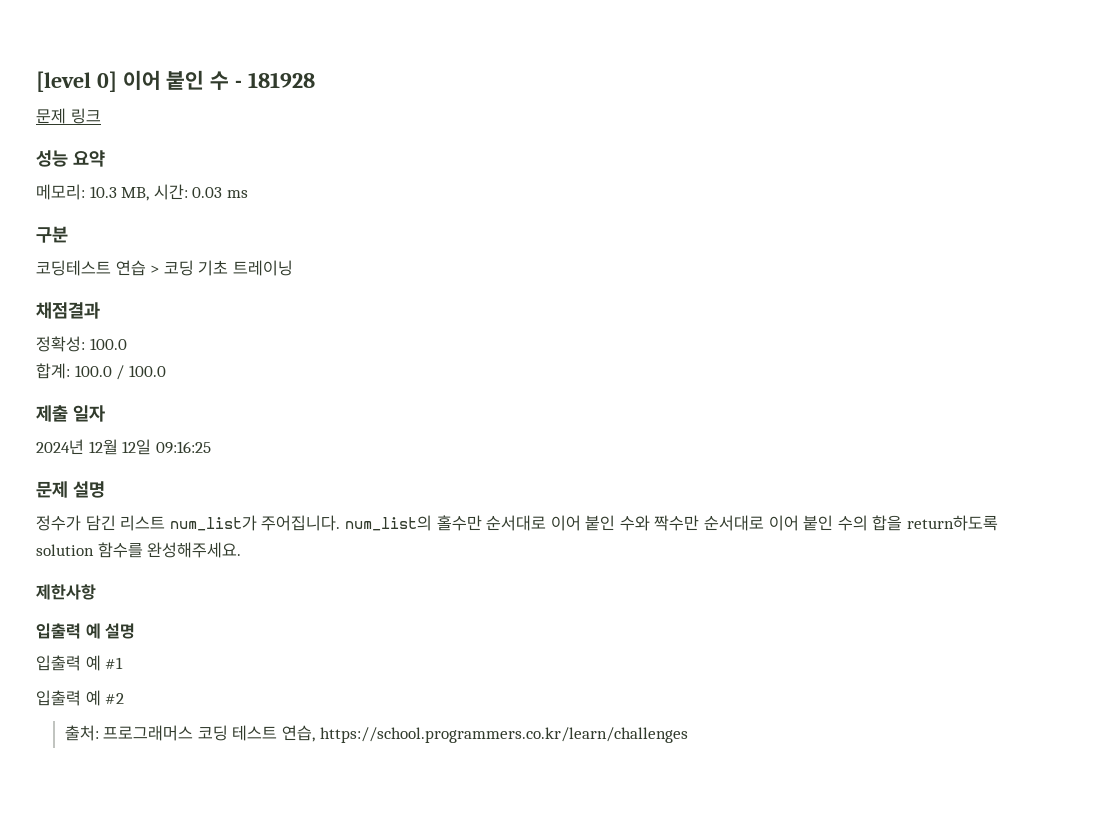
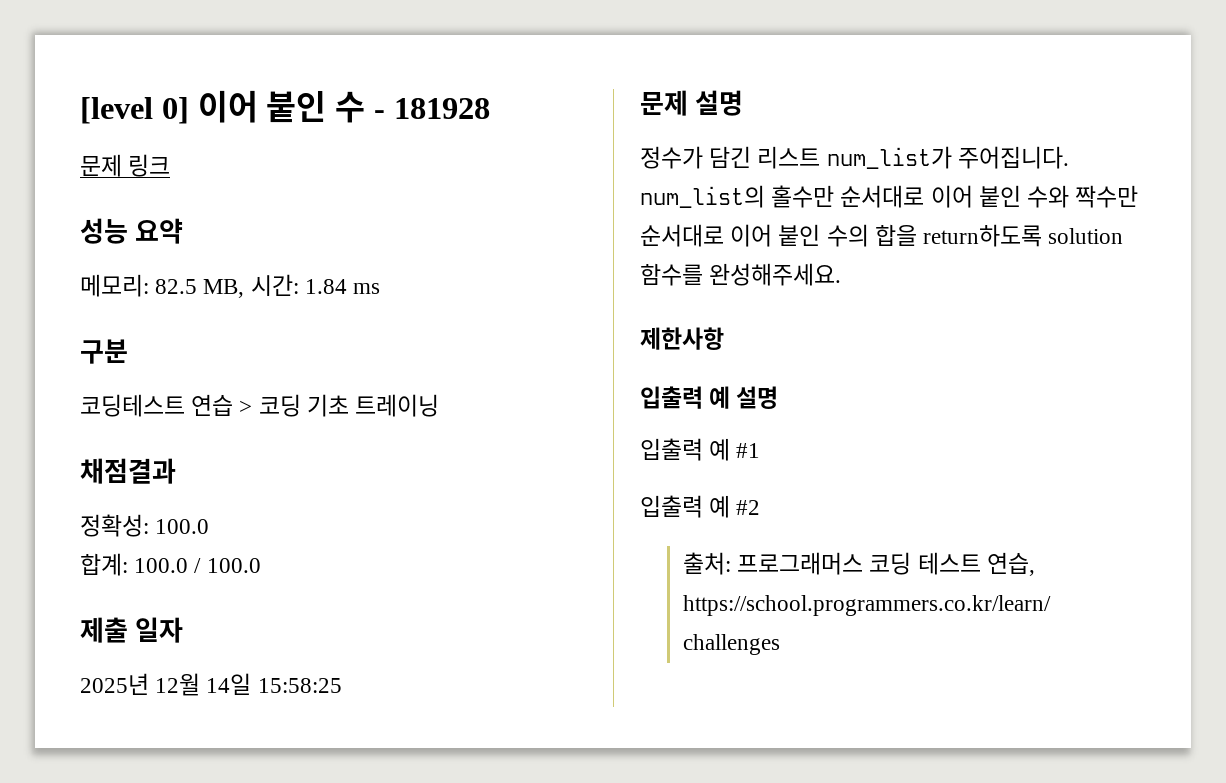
- 메모리: 10.3 MB, 시간: 0.03 ms
+ 메모리: 82.5 MB, 시간: 1.84 ms
- 2024년 12월 12일 09:16:25
+ 2025년 12월 14일 15:58:25

